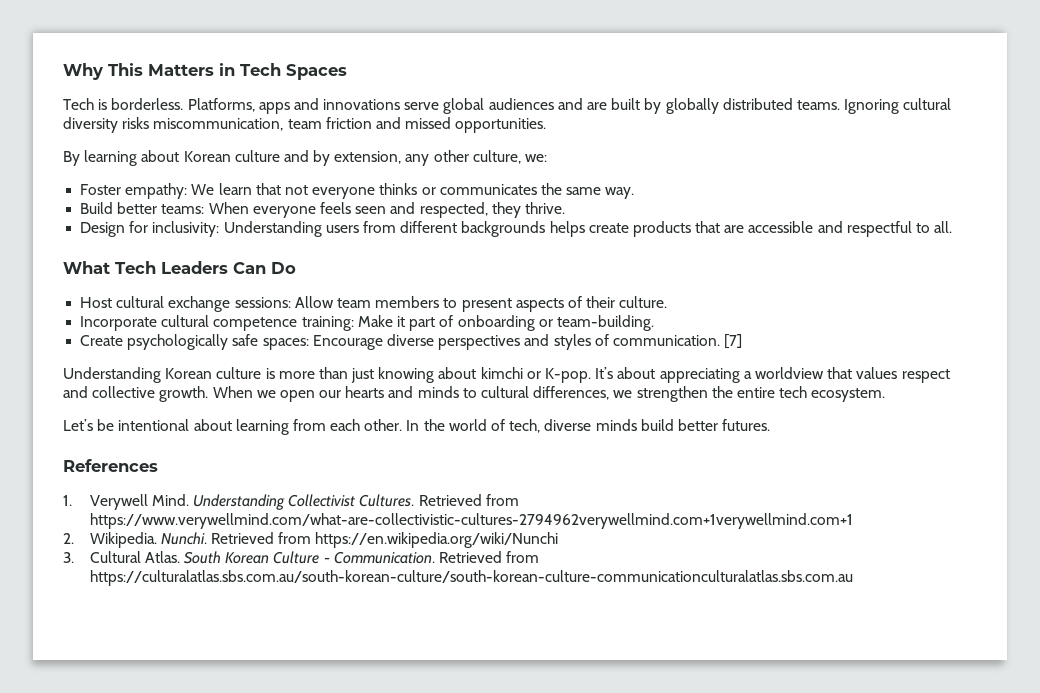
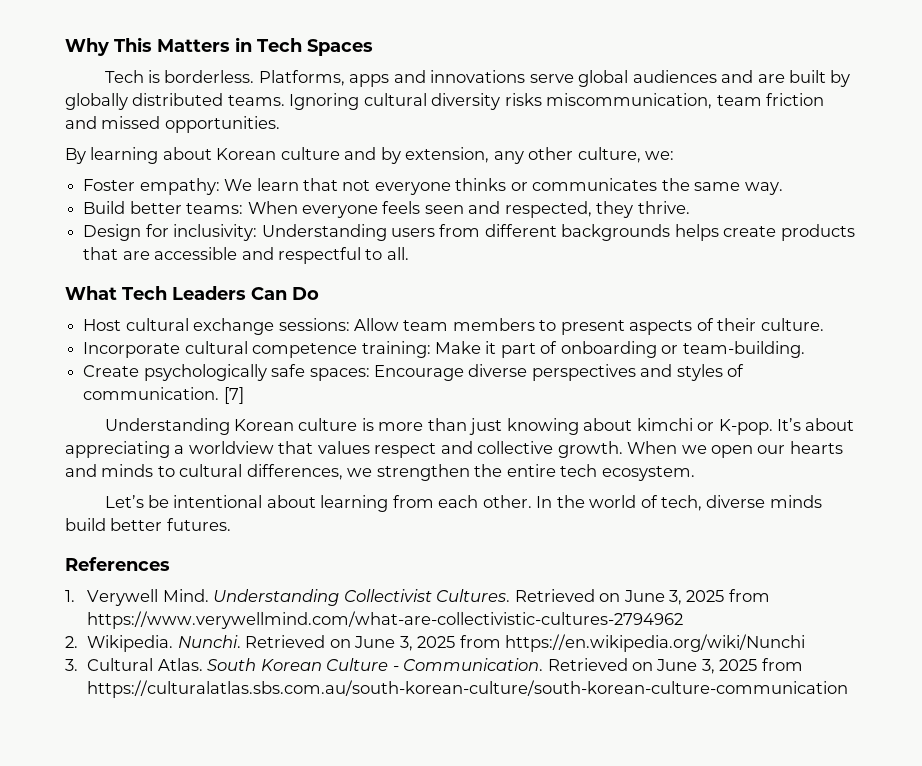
- Retrieved from https://www.verywellmind.com/what-are-collectivistic-cultures-2794962verywellmind.com+1verywellmind.com+1
+ Retrieved on June 3, 2025 from https://www.verywellmind.com/what-are-collectivistic-cultures-2794962
- Retrieved from https://en.wikipedia.org/wiki/Nunchi
+ Retrieved on June 3, 2025 from https://en.wikipedia.org/wiki/Nunchi
- Retrieved from https://culturalatlas.sbs.com.au/south-korean-culture/south-korean-culture-communicationculturalatlas.sbs.com.au
+ Retrieved on June 3, 2025 from https://culturalatlas.sbs.com.au/south-korean-culture/south-korean-culture-communication

